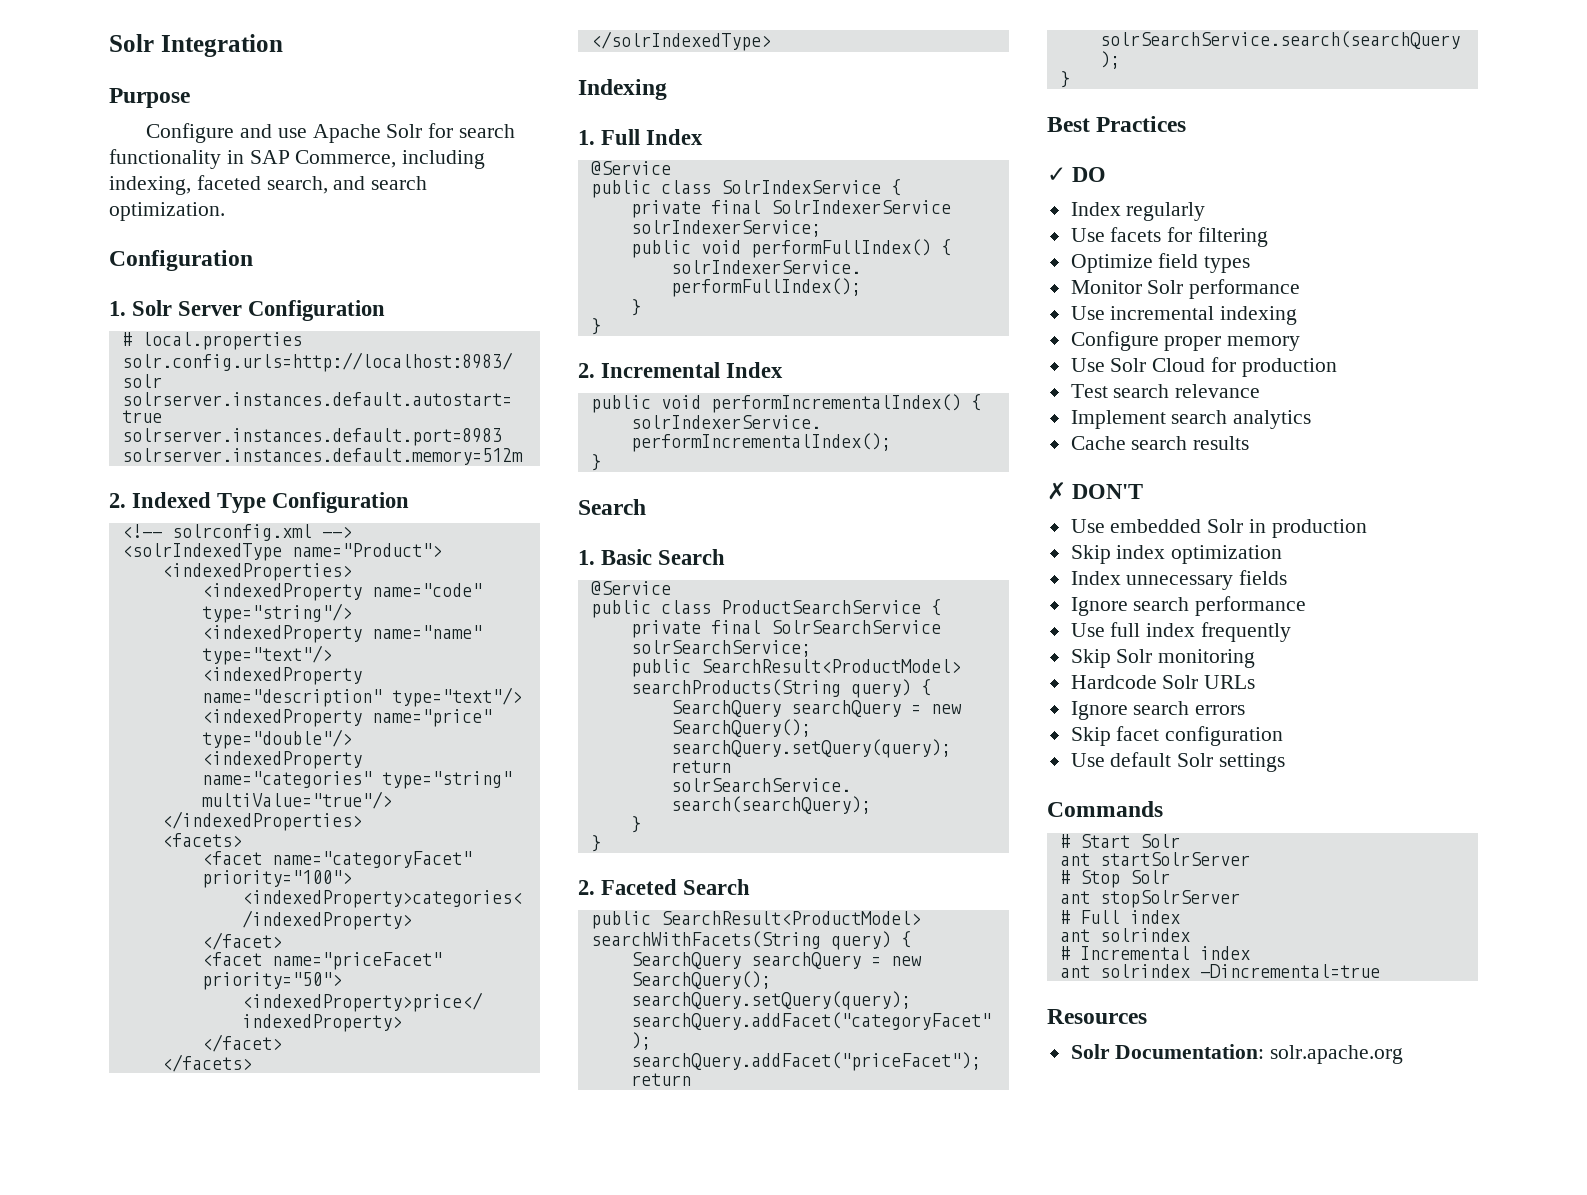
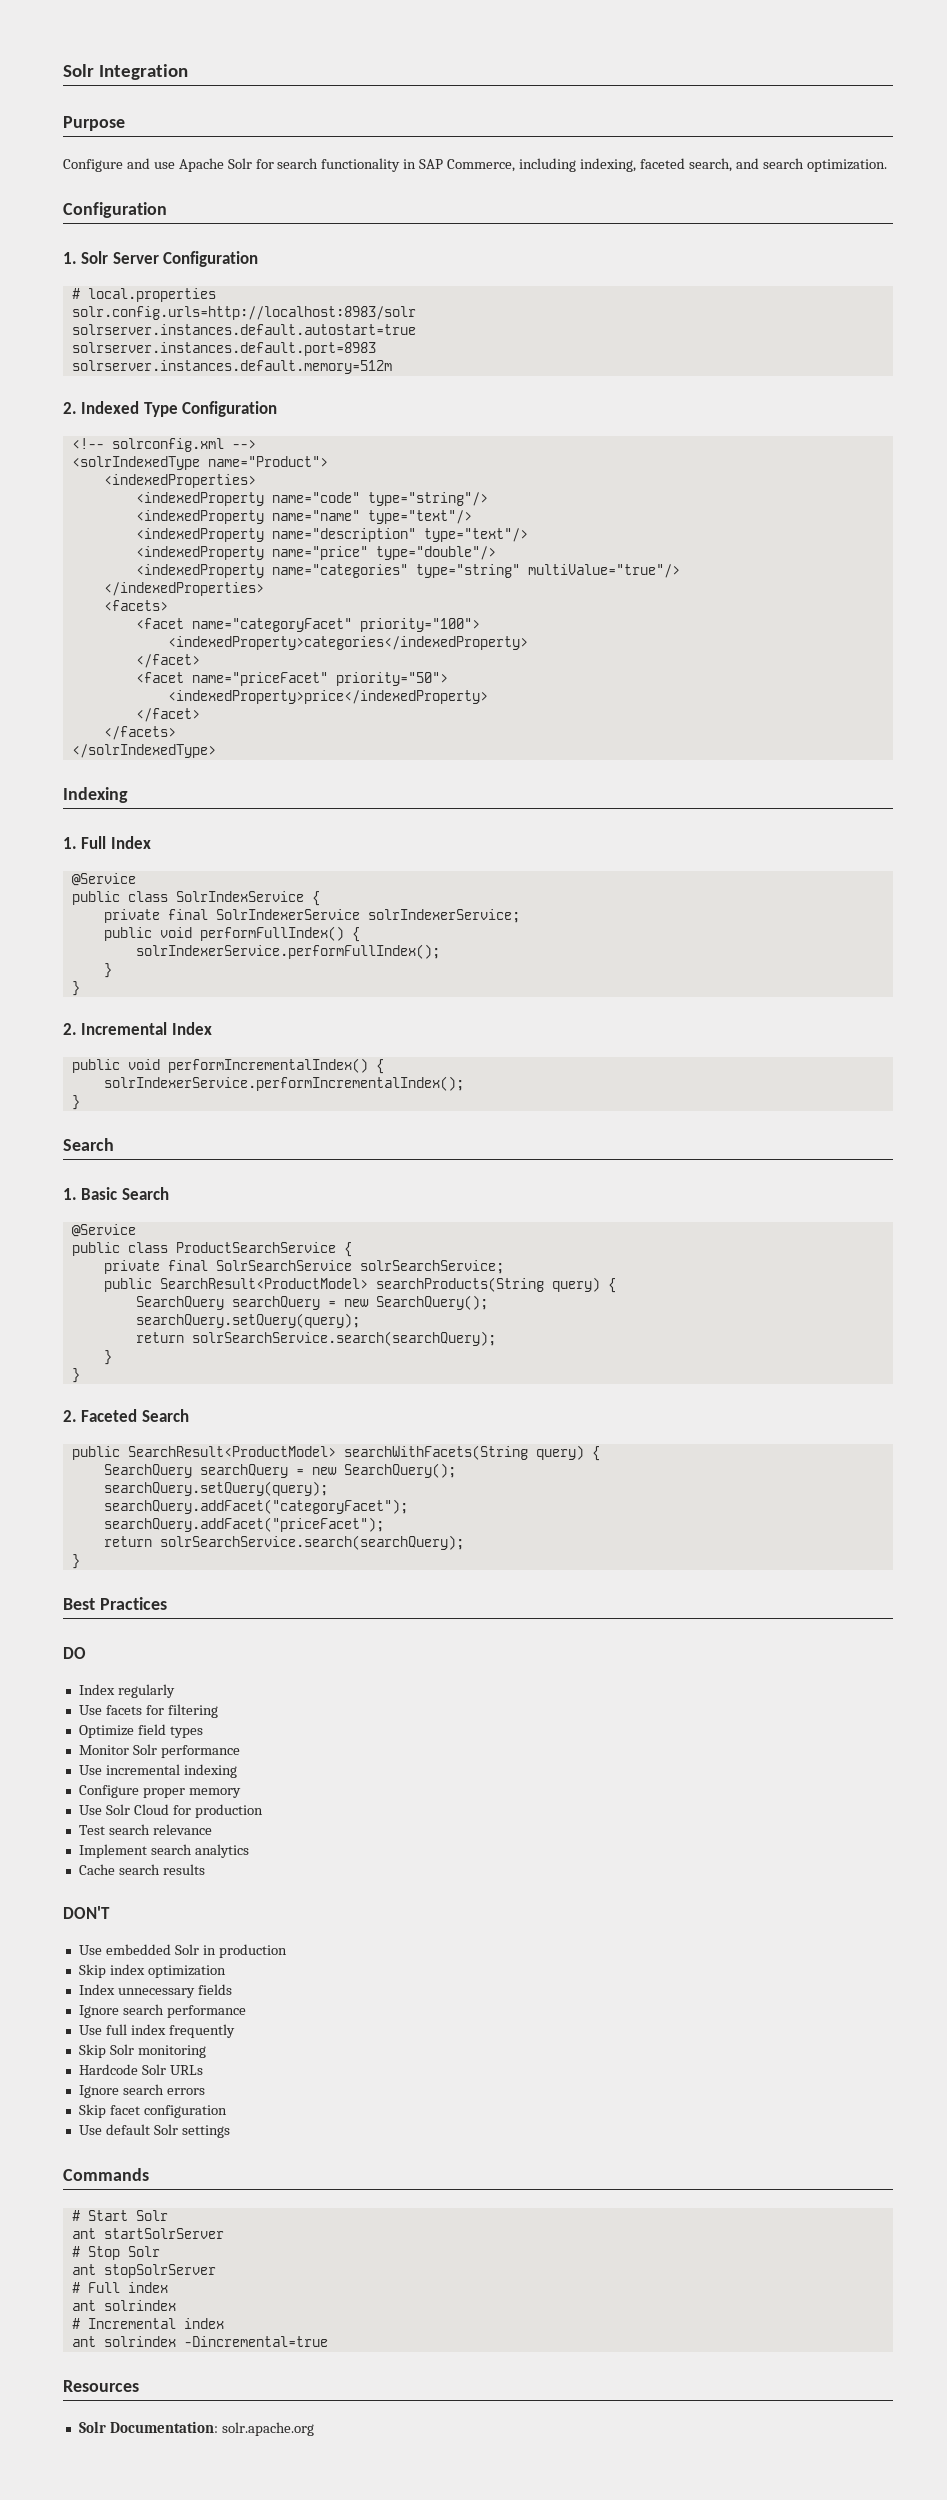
- ✓ DO
+ DO
- ✗ DON'T
+ DON'T

